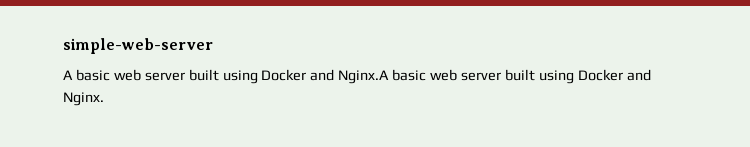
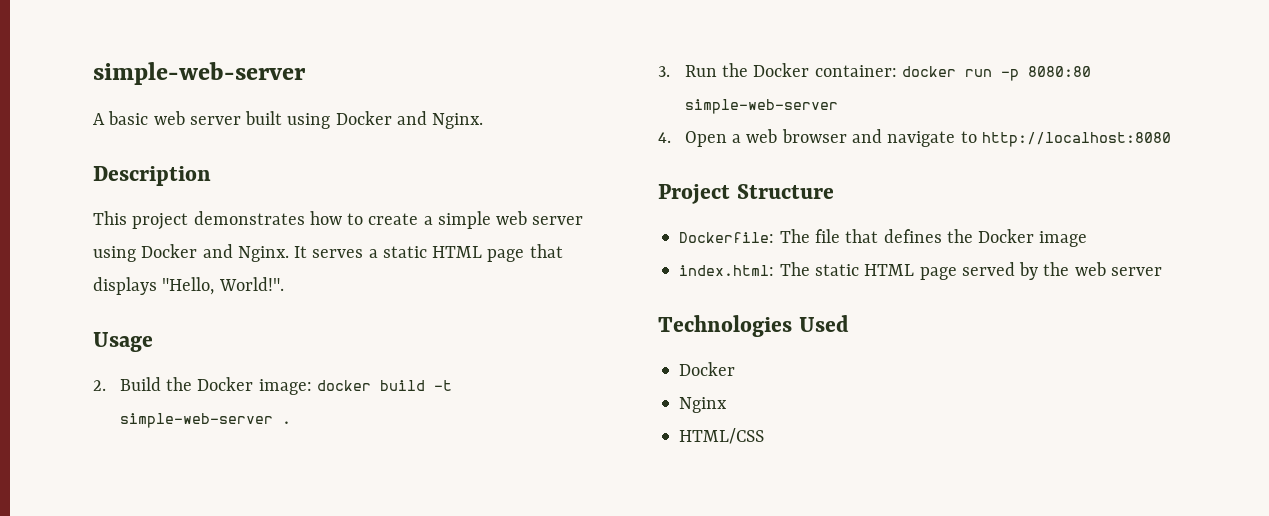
- A basic web server built using Docker and Nginx.A basic web server built using Docker and Nginx.
+ A basic web server built using Docker and Nginx.
+ Description
+ This project demonstrates how to create a simple web server using Docker and Nginx. It serves a static HTML page that displays "Hello, World!".
+ Usage
+ 2. Build the Docker image: docker build -t simple-web-server .
+ 3. Run the Docker container: docker run -p 8080:80 simple-web-server
+ 4. Open a web browser and navigate to http://localhost:8080
+ Project Structure
+ Dockerfile: The file that defines the Docker image
+ index.html: The static HTML page served by the web server
+ Technologies Used
+ Docker
+ Nginx
+ HTML/CSS

